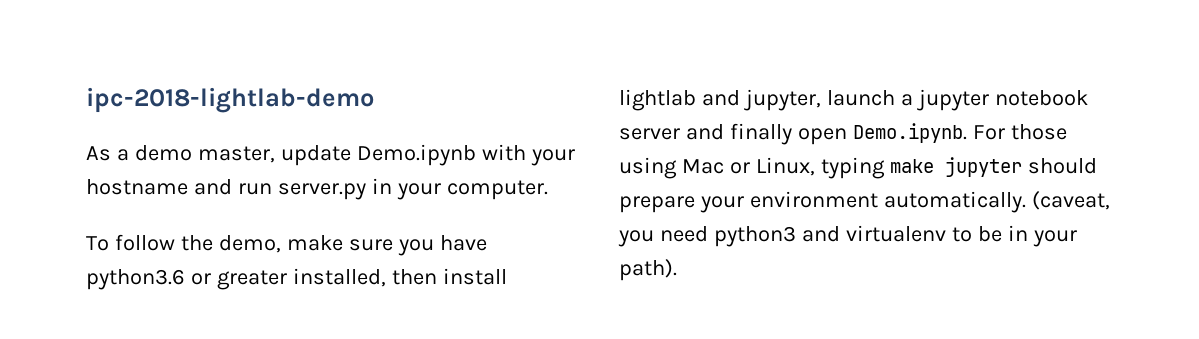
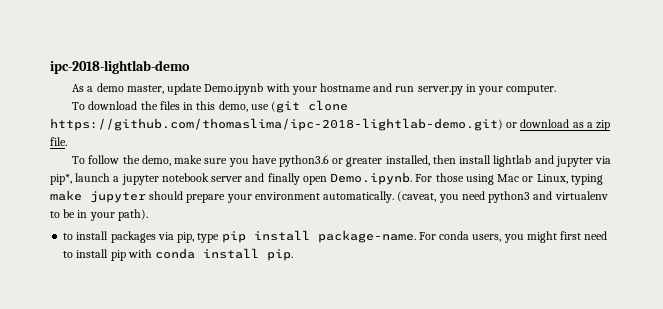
+ To download the files in this demo, use (git clone https://github.com/thomaslima/ipc-2018-lightlab-demo.git) or download as a zip file.
- To follow the demo, make sure you have python3.6 or greater installed, then install lightlab and jupyter, launch a jupyter notebook server and finally open Demo.ipynb. For those using Mac or Linux, typing make jupyter should prepare your environment automatically.
+ To follow the demo, make sure you have python3.6 or greater installed, then install lightlab and jupyter via pip*, launch a jupyter notebook server and finally open Demo.ipynb. For those using Mac or Linux, typing make jupyter should prepare your environment automatically.
+ to install packages via pip, type pip install package-name. For conda users, you might first need to install pip with conda install pip.

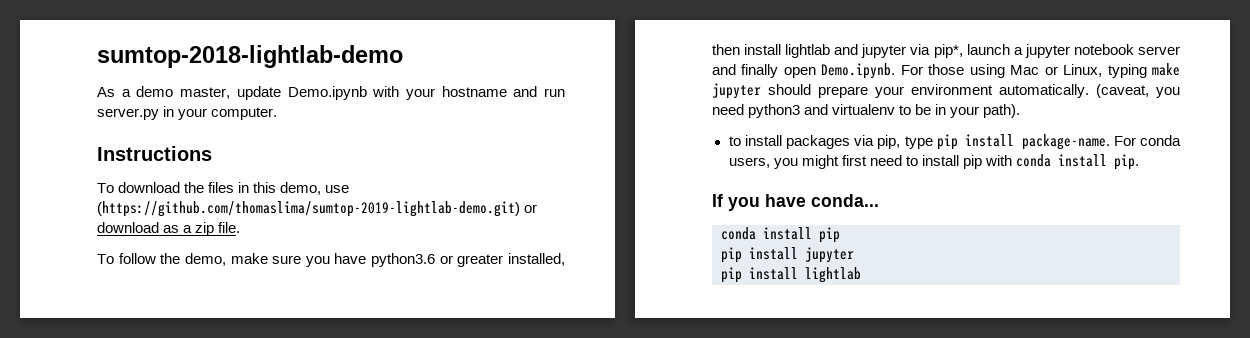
- ipc-2018-lightlab-demo
+ sumtop-2018-lightlab-demo
+ Instructions
- To download the files in this demo, use (git clone https://github.com/thomaslima/ipc-2018-lightlab-demo.git) or download as a zip file.
+ To download the files in this demo, use (https://github.com/thomaslima/sumtop-2019-lightlab-demo.git) or download as a zip file.
+ If you have conda...
+ conda install pip
+ pip install jupyter
+ pip install lightlab

